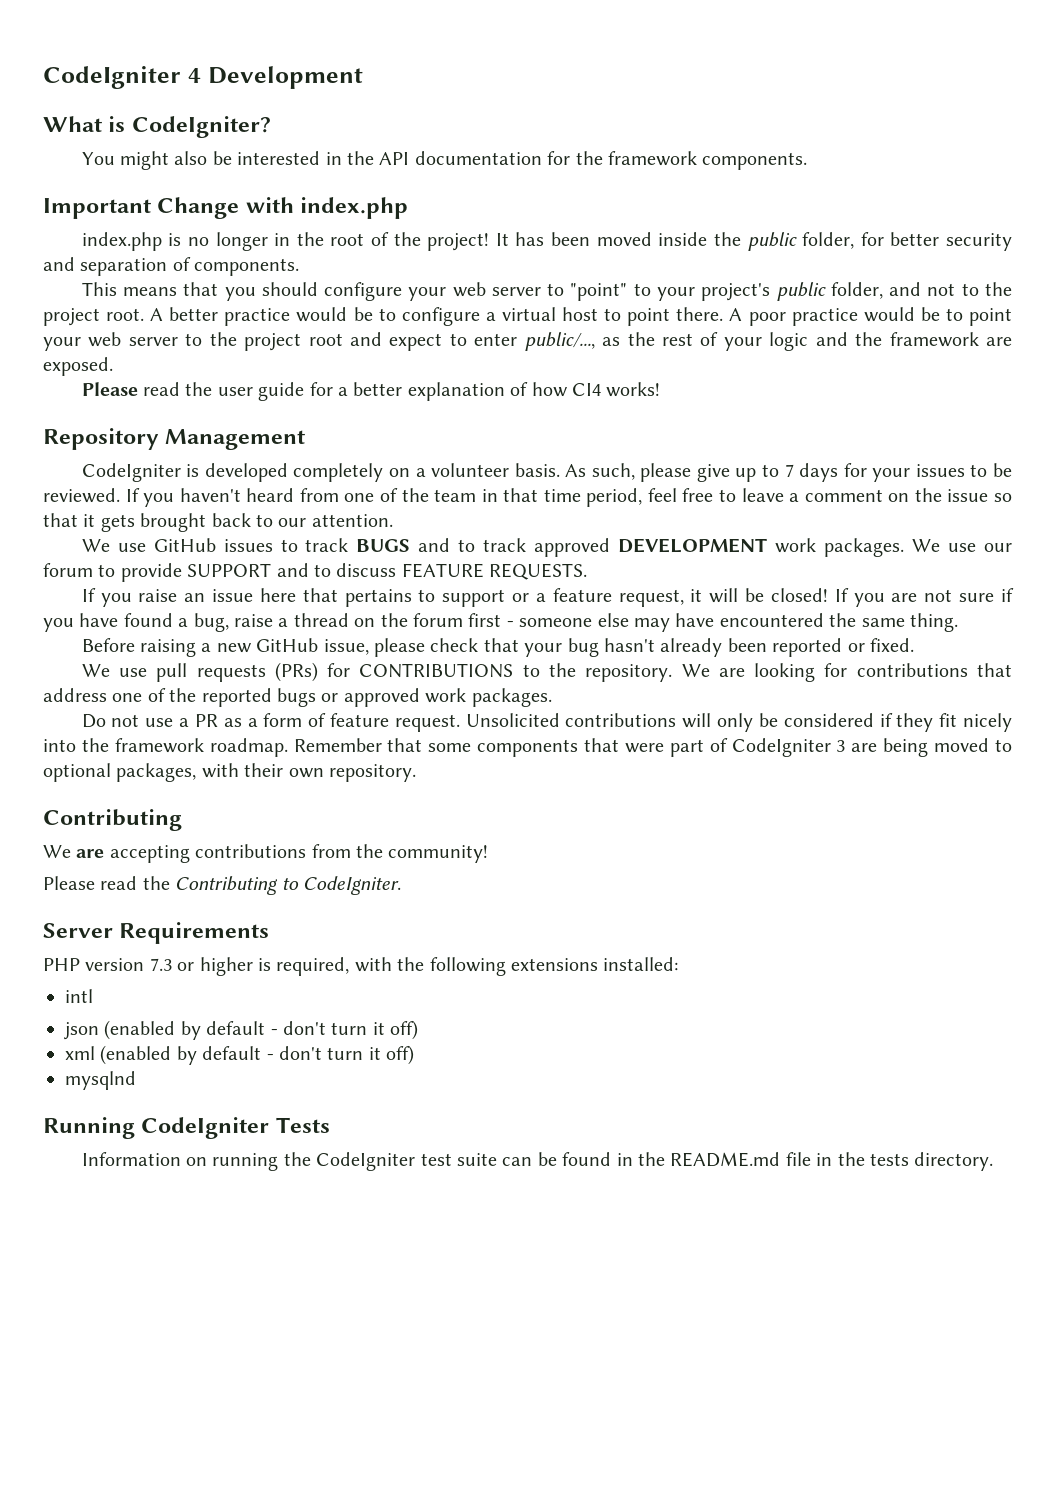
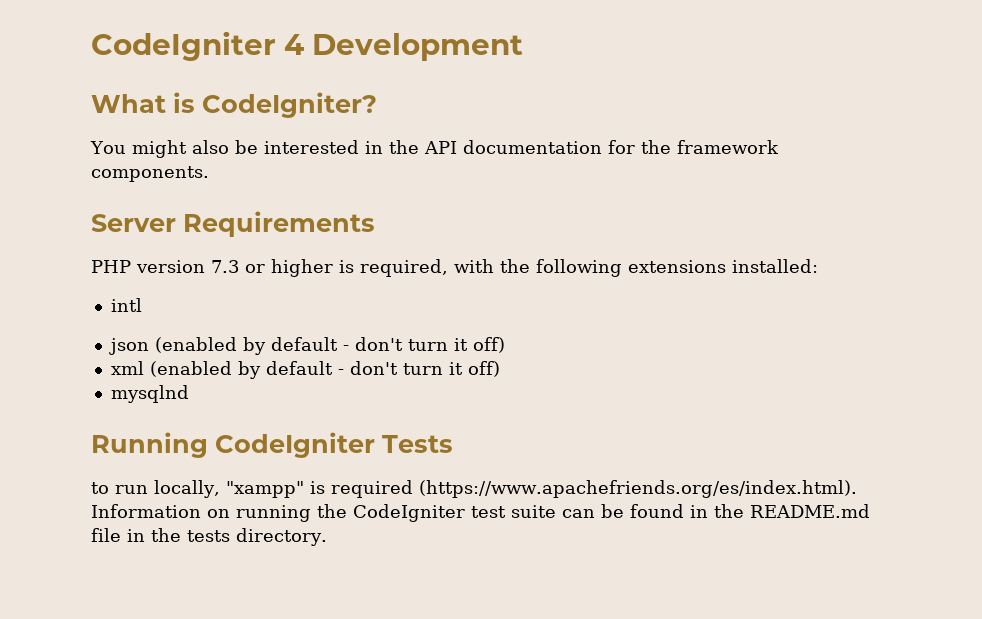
- Important Change with index.php
- index.php is no longer in the root of the project! It has been moved inside the public folder, for better security and separation of components.
- This means that you should configure your web server to "point" to your project's public folder, and not to the project root. A better practice would be to configure a virtual host to point there. A poor practice would be to point your web server to the project root and expect to enter public/..., as the rest of your logic and the framework are exposed.
- Please read the user guide for a better explanation of how CI4 works!
- Repository Management
- CodeIgniter is developed completely on a volunteer basis. As such, please give up to 7 days for your issues to be reviewed. If you haven't heard from one of the team in that time period, feel free to leave a comment on the issue so that it gets brought back to our attention.
- We use GitHub issues to track BUGS and to track approved DEVELOPMENT work packages. We use our forum to provide SUPPORT and to discuss FEATURE REQUESTS.
- If you raise an issue here that pertains to support or a feature request, it will be closed! If you are not sure if you have found a bug, raise a thread on the forum first - someone else may have encountered the same thing.
- Before raising a new GitHub issue, please check that your bug hasn't already been reported or fixed.
- We use pull requests (PRs) for CONTRIBUTIONS to the repository. We are looking for contributions that address one of the reported bugs or approved work packages.
- Do not use a PR as a form of feature request. Unsolicited contributions will only be considered if they fit nicely into the framework roadmap. Remember that some components that were part of CodeIgniter 3 are being moved to optional packages, with their own repository.
- Contributing
- We are accepting contributions from the community!
- Please read the Contributing to CodeIgniter.
- Information on running the CodeIgniter test suite can be found in the README.md file in the tests directory.
+ to run locally, "xampp" is required (https://www.apachefriends.org/es/index.html). Information on running the CodeIgniter test suite can be found in the README.md file in the tests directory.

